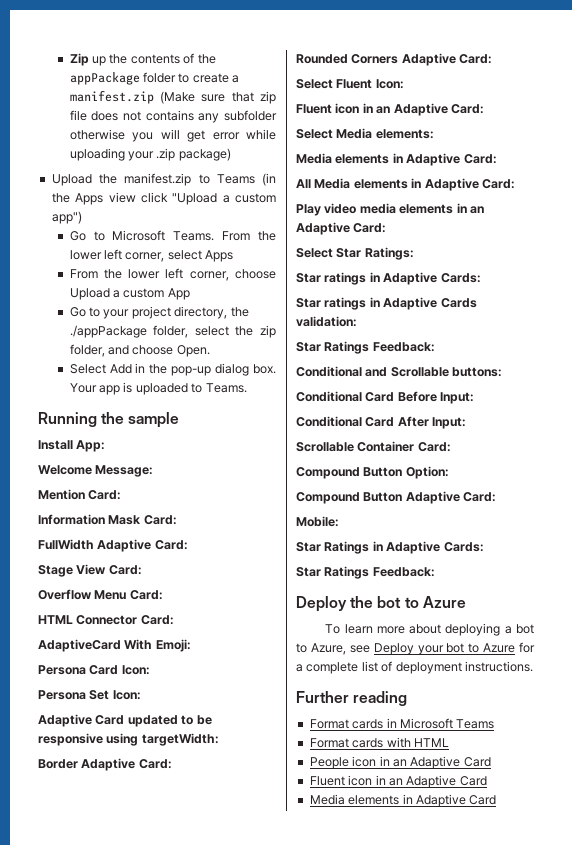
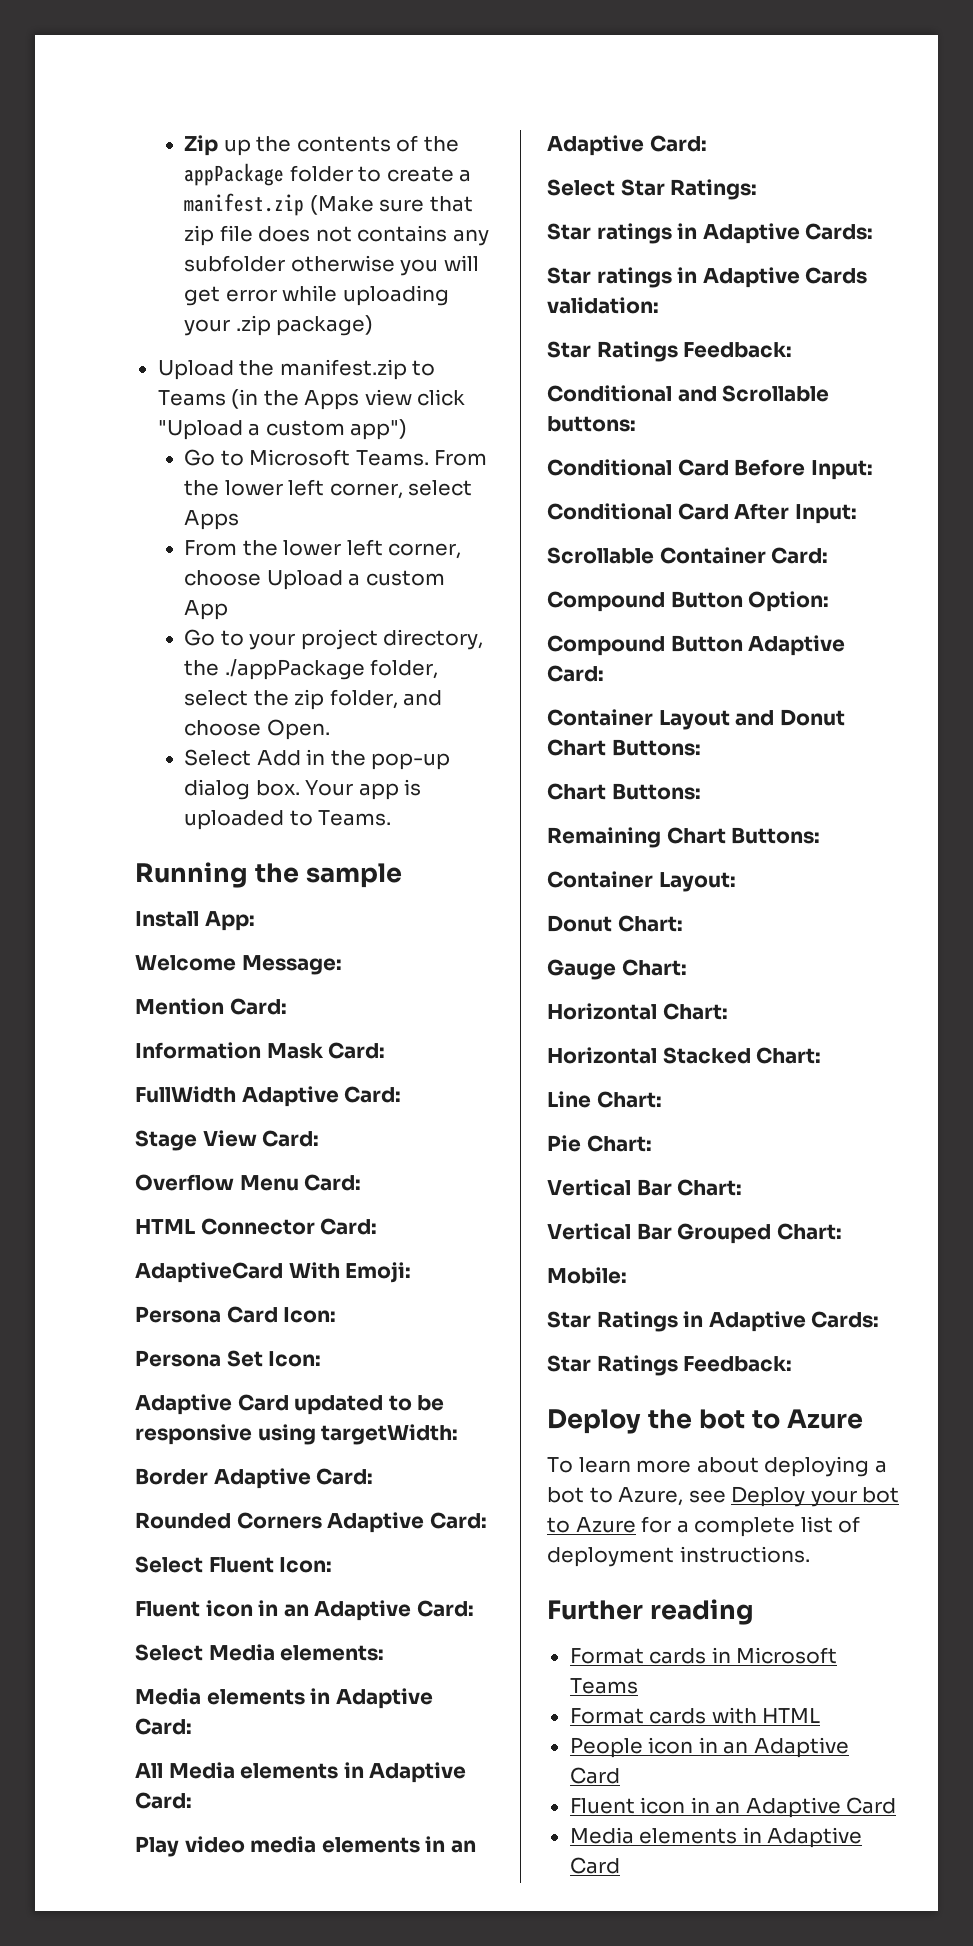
+ Container Layout and Donut Chart Buttons:
+ Chart Buttons:
+ Remaining Chart Buttons:
+ Container Layout:
+ Donut Chart:
+ Gauge Chart:
+ Horizontal Chart:
+ Horizontal Stacked Chart:
+ Line Chart:
+ Pie Chart:
+ Vertical Bar Chart:
+ Vertical Bar Grouped Chart:

